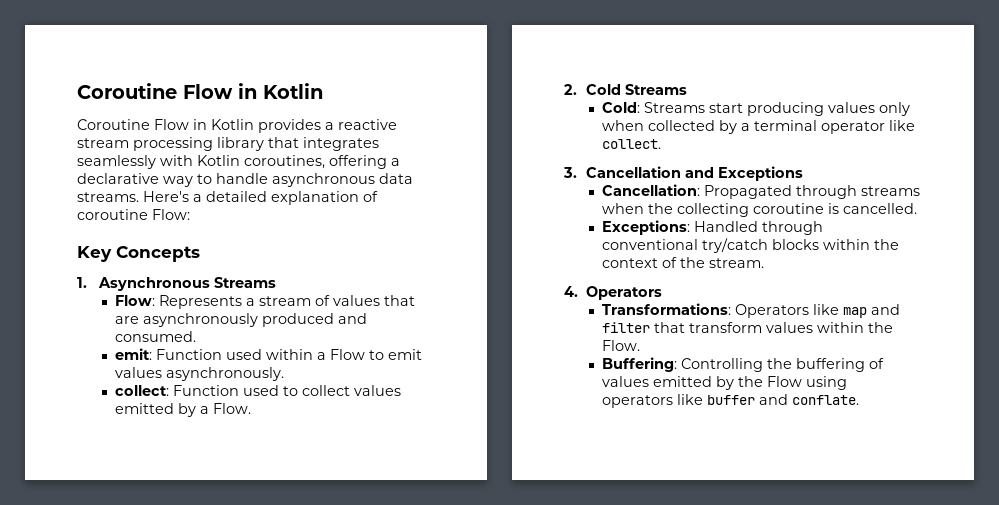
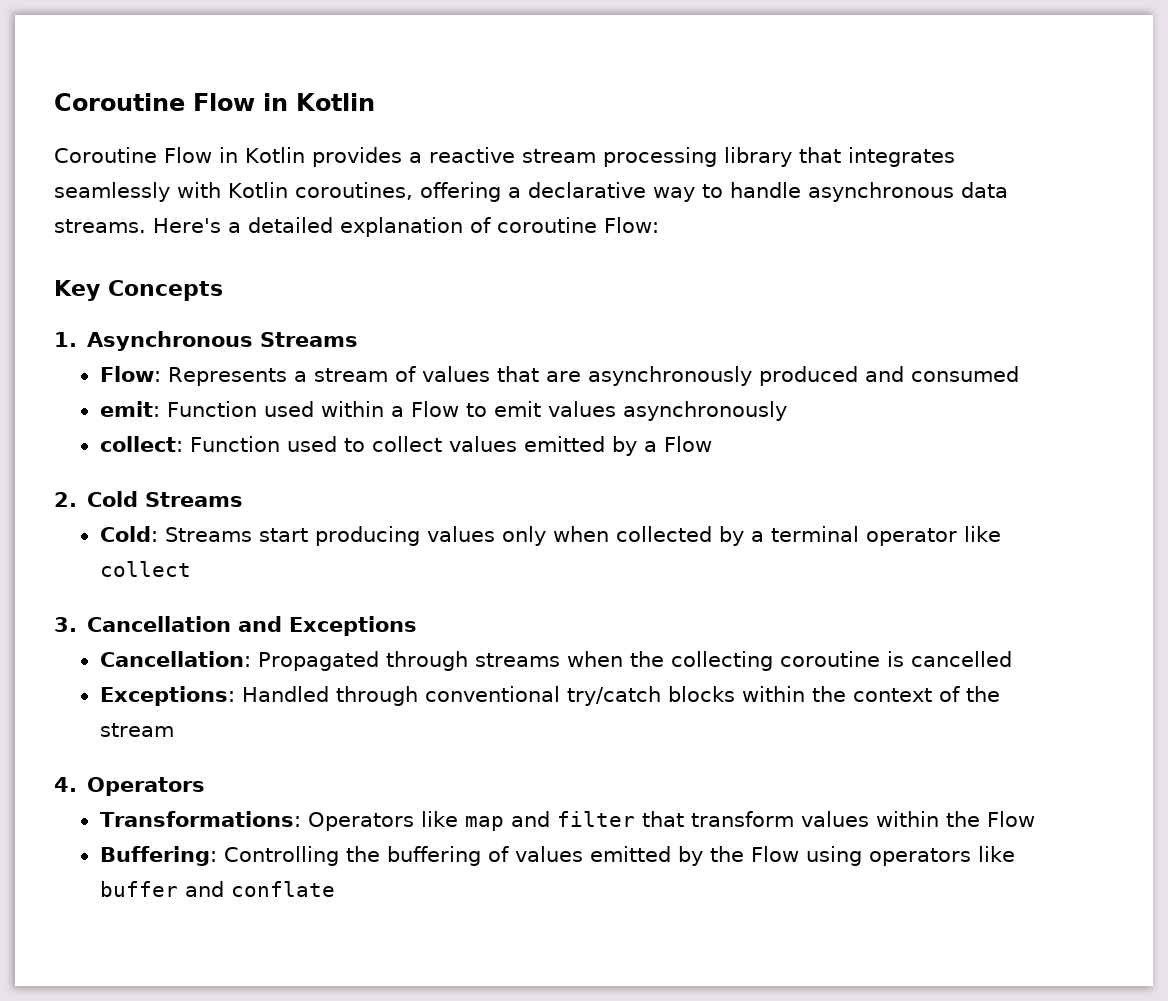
- Flow: Represents a stream of values that are asynchronously produced and consumed.
+ Flow: Represents a stream of values that are asynchronously produced and consumed
- emit: Function used within a Flow to emit values asynchronously.
+ emit: Function used within a Flow to emit values asynchronously
- collect: Function used to collect values emitted by a Flow.
+ collect: Function used to collect values emitted by a Flow
- Cold: Streams start producing values only when collected by a terminal operator like collect.
+ Cold: Streams start producing values only when collected by a terminal operator like collect
- Cancellation: Propagated through streams when the collecting coroutine is cancelled.
+ Cancellation: Propagated through streams when the collecting coroutine is cancelled
- Exceptions: Handled through conventional try/catch blocks within the context of the stream.
+ Exceptions: Handled through conventional try/catch blocks within the context of the stream
- Transformations: Operators like map and filter that transform values within the Flow.
+ Transformations: Operators like map and filter that transform values within the Flow
- Buffering: Controlling the buffering of values emitted by the Flow using operators like buffer and conflate.
+ Buffering: Controlling the buffering of values emitted by the Flow using operators like buffer and conflate

